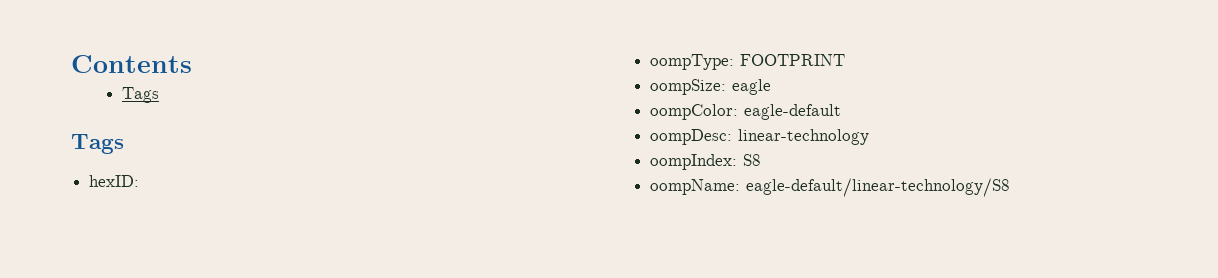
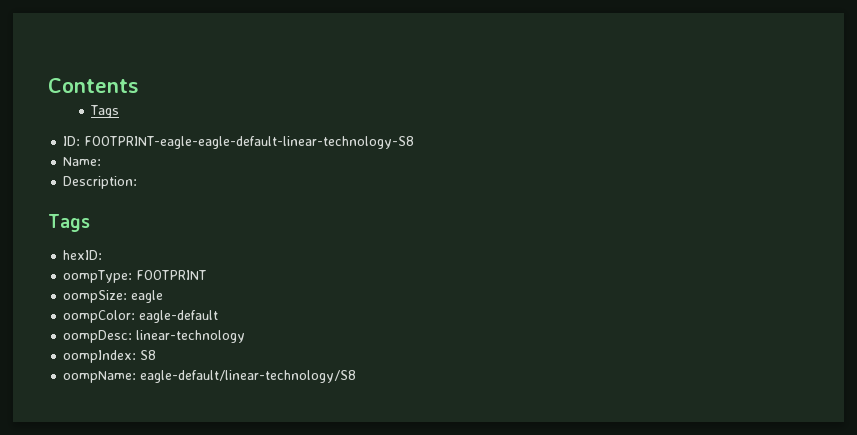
+ ID: FOOTPRINT-eagle-eagle-default-linear-technology-S8
+ Name:
+ Description:

